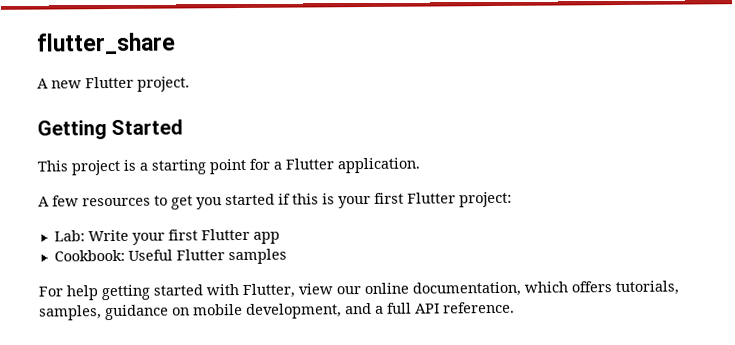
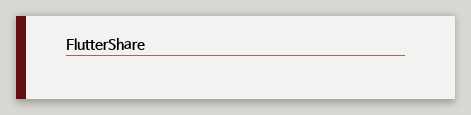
- flutter_share
- A new Flutter project.
- Getting Started
- This project is a starting point for a Flutter application.
- A few resources to get you started if this is your first Flutter project:
- Lab: Write your first Flutter app
- Cookbook: Useful Flutter samples
- For help getting started with Flutter, view our online documentation, which offers tutorials, samples, guidance on mobile development, and a full API reference.
+ FlutterShare

